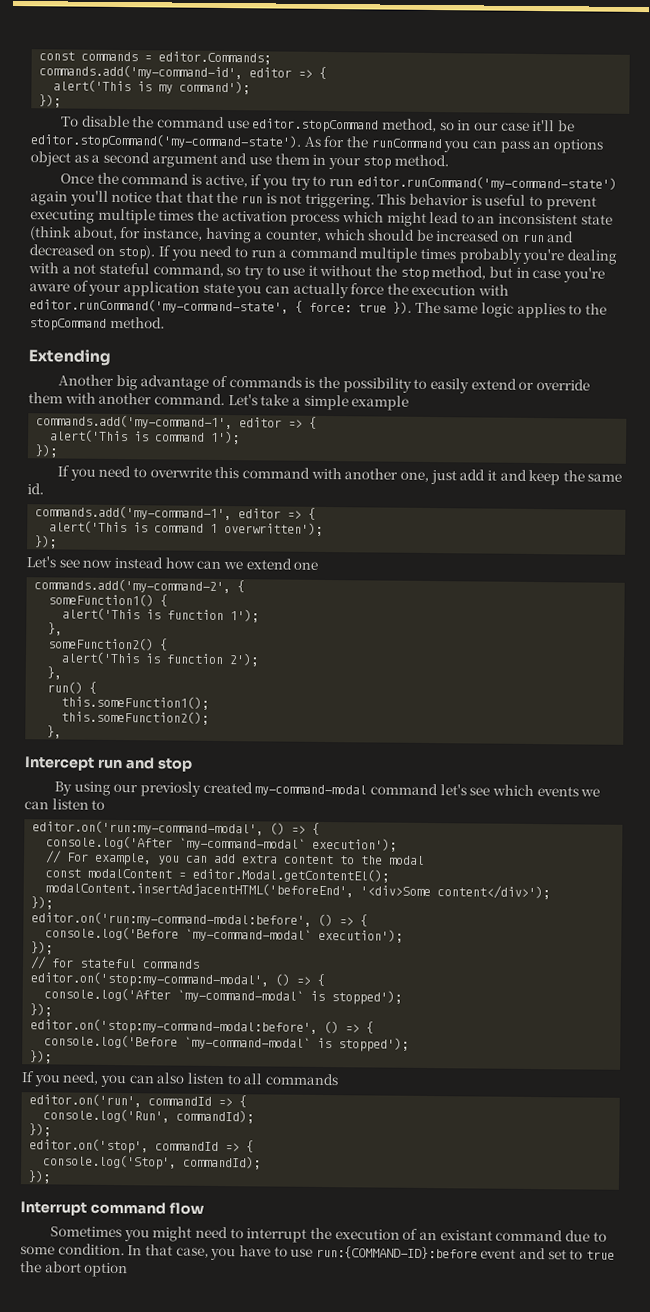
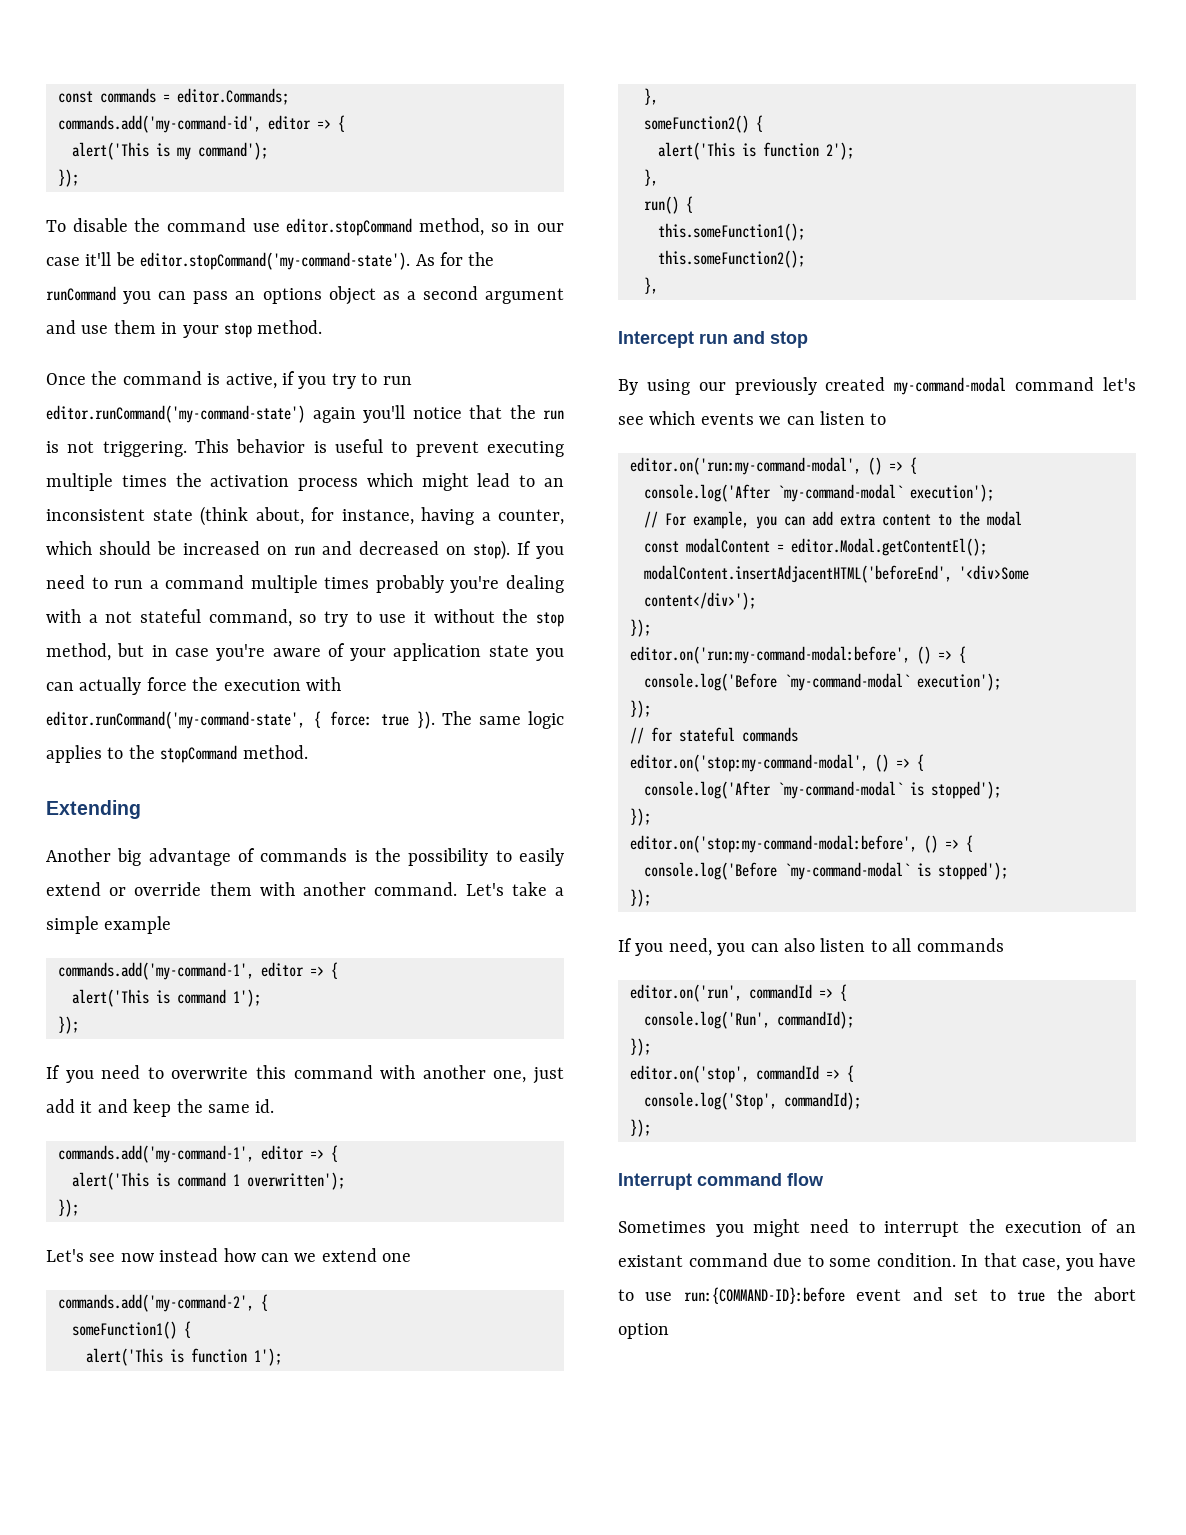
- Once the command is active, if you try to run editor.runCommand('my-command-state') again you'll notice that that the run is not triggering.
+ Once the command is active, if you try to run editor.runCommand('my-command-state') again you'll notice that the run is not triggering.
- By using our previosly created my-command-modal command let's see which events we can listen to
+ By using our previously created my-command-modal command let's see which events we can listen to

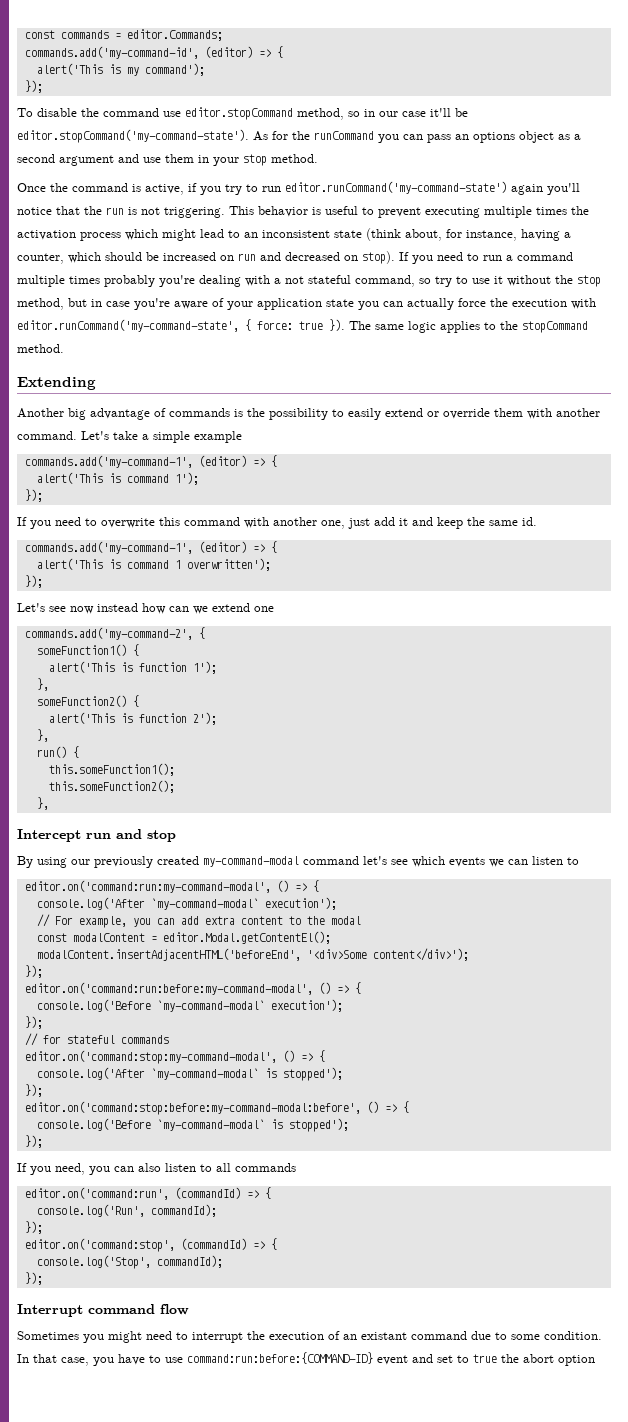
- commands.add('my-command-id', editor => {
+ commands.add('my-command-id', (editor) => {
  Let's take a simple example
- commands.add('my-command-1', editor => {
+ commands.add('my-command-1', (editor) => {
  If you need to overwrite this command with another one, just add it and keep the same id.
- commands.add('my-command-1', editor => {
+ commands.add('my-command-1', (editor) => {
- editor.on('run:my-command-modal', () => {
+ editor.on('command:run:my-command-modal', () => {
- editor.on('run:my-command-modal:before', () => {
+ editor.on('command:run:before:my-command-modal', () => {
- editor.on('stop:my-command-modal', () => {
+ editor.on('command:stop:my-command-modal', () => {
- editor.on('stop:my-command-modal:before', () => {
+ editor.on('command:stop:before:my-command-modal:before', () => {
- editor.on('run', commandId => {
+ editor.on('command:run', (commandId) => {
- editor.on('stop', commandId => {
+ editor.on('command:stop', (commandId) => {
- In that case, you have to use run:{COMMAND-ID}:before event and set to true the abort option
+ In that case, you have to use command:run:before:{COMMAND-ID} event and set to true the abort option

